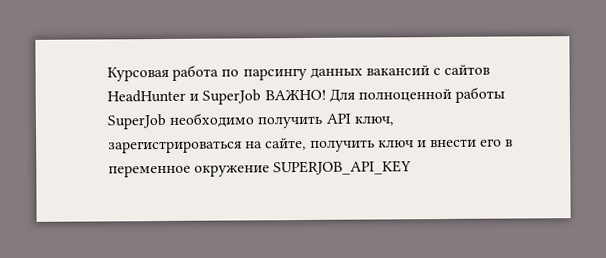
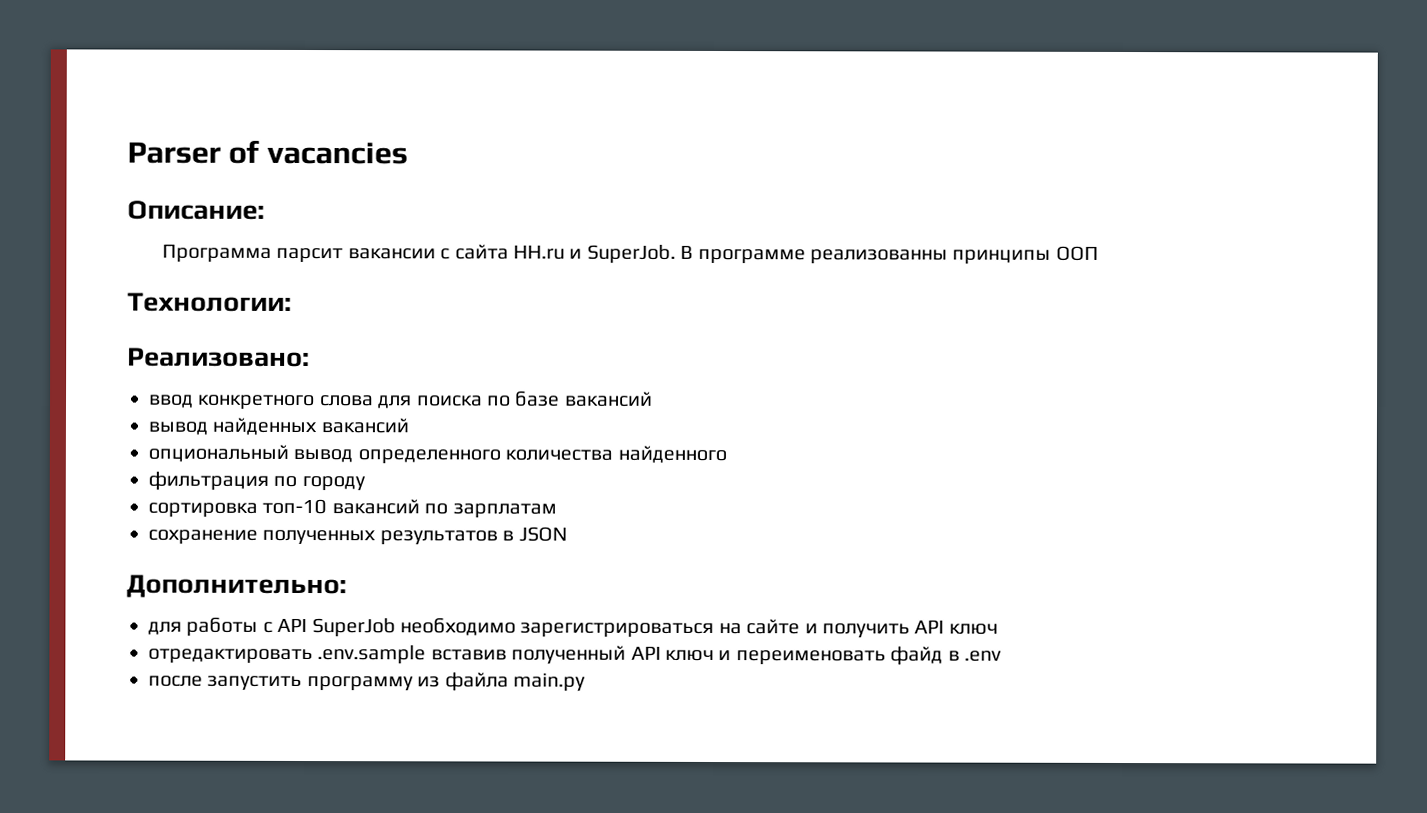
- Курсовая работа по парсингу данных вакансий с сайтов HeadHunter и SuperJob ВАЖНО! Для полноценной работы SuperJob необходимо получить API ключ, зарегистрироваться на сайте, получить ключ и внести его в переменное окружение SUPERJOB_API_KEY
+ Parser of vacancies
+ Описание:
+ Программа парсит вакансии с сайта HH.ru и SuperJob. В программе реализованны принципы ООП
+ Технологии:
+ Реализовано:
+ ввод конкретного слова для поиска по базе вакансий
+ вывод найденных вакансий
+ опциональный вывод определенного количества найденного
+ фильтрация по городу
+ сортировка топ-10 вакансий по зарплатам
+ сохранение полученных результатов в JSON
+ Дополнительно:
+ для работы с API SuperJob необходимо зарегистрироваться на сайте и получить API ключ
+ отредактировать .env.sample вставив полученный API ключ и переименовать файд в .env
+ после запустить программу из файла main.py

